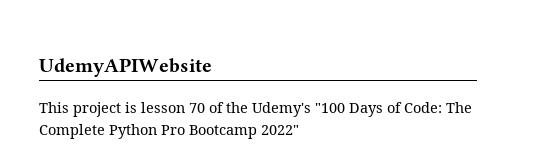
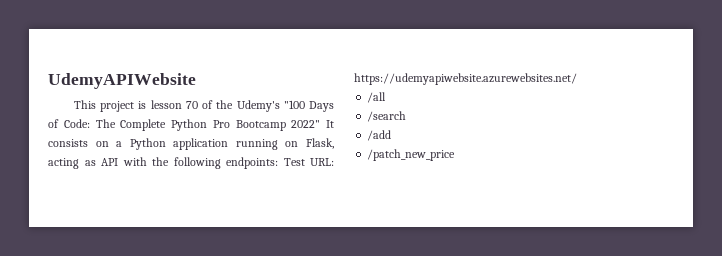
- This project is lesson 70 of the Udemy's "100 Days of Code: The Complete Python Pro Bootcamp 2022"
+ This project is lesson 70 of the Udemy's "100 Days of Code: The Complete Python Pro Bootcamp 2022" It consists on a Python application running on Flask, acting as API with the following endpoints: Test URL: https://udemyapiwebsite.azurewebsites.net/
+ /all
+ /search
+ /add
+ /patch_new_price

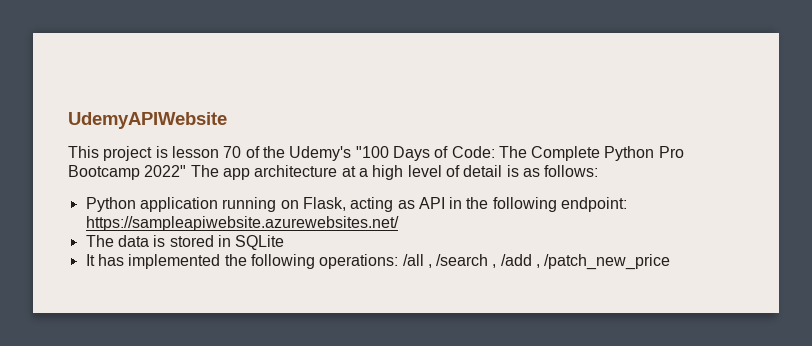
- This project is lesson 70 of the Udemy's "100 Days of Code: The Complete Python Pro Bootcamp 2022" It consists on a Python application running on Flask, acting as API with the following endpoints: Test URL: https://udemyapiwebsite.azurewebsites.net/
- /all
- /search
- /add
- /patch_new_price
+ This project is lesson 70 of the Udemy's "100 Days of Code: The Complete Python Pro Bootcamp 2022" The app architecture at a high level of detail is as follows:
+ Python application running on Flask, acting as API in the following endpoint: https://sampleapiwebsite.azurewebsites.net/
+ The data is stored in SQLite
+ It has implemented the following operations: /all , /search , /add , /patch_new_price

